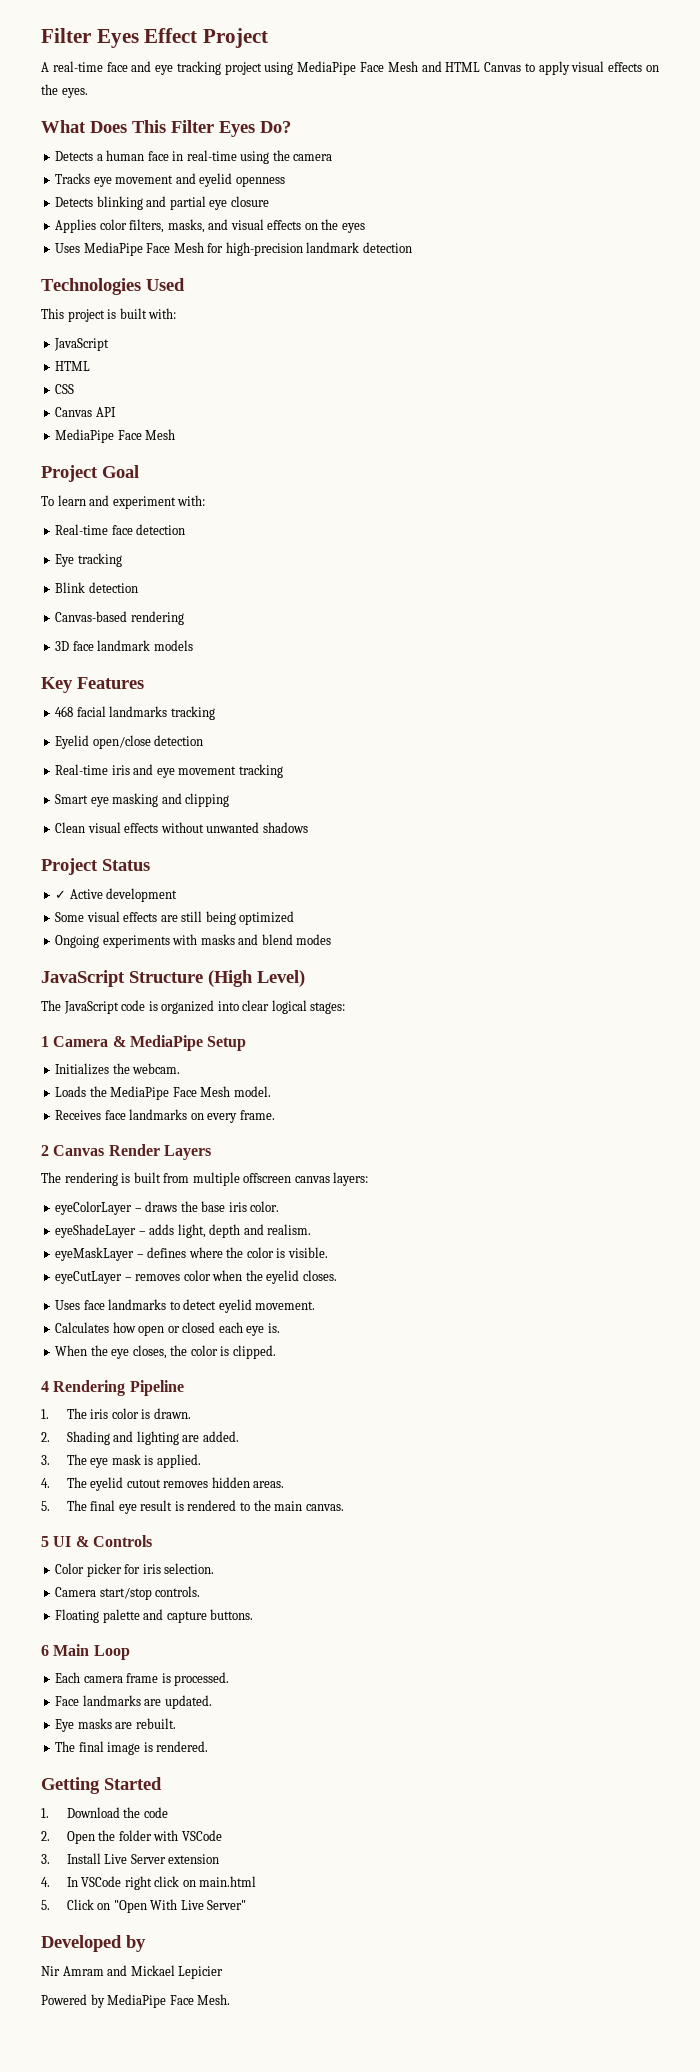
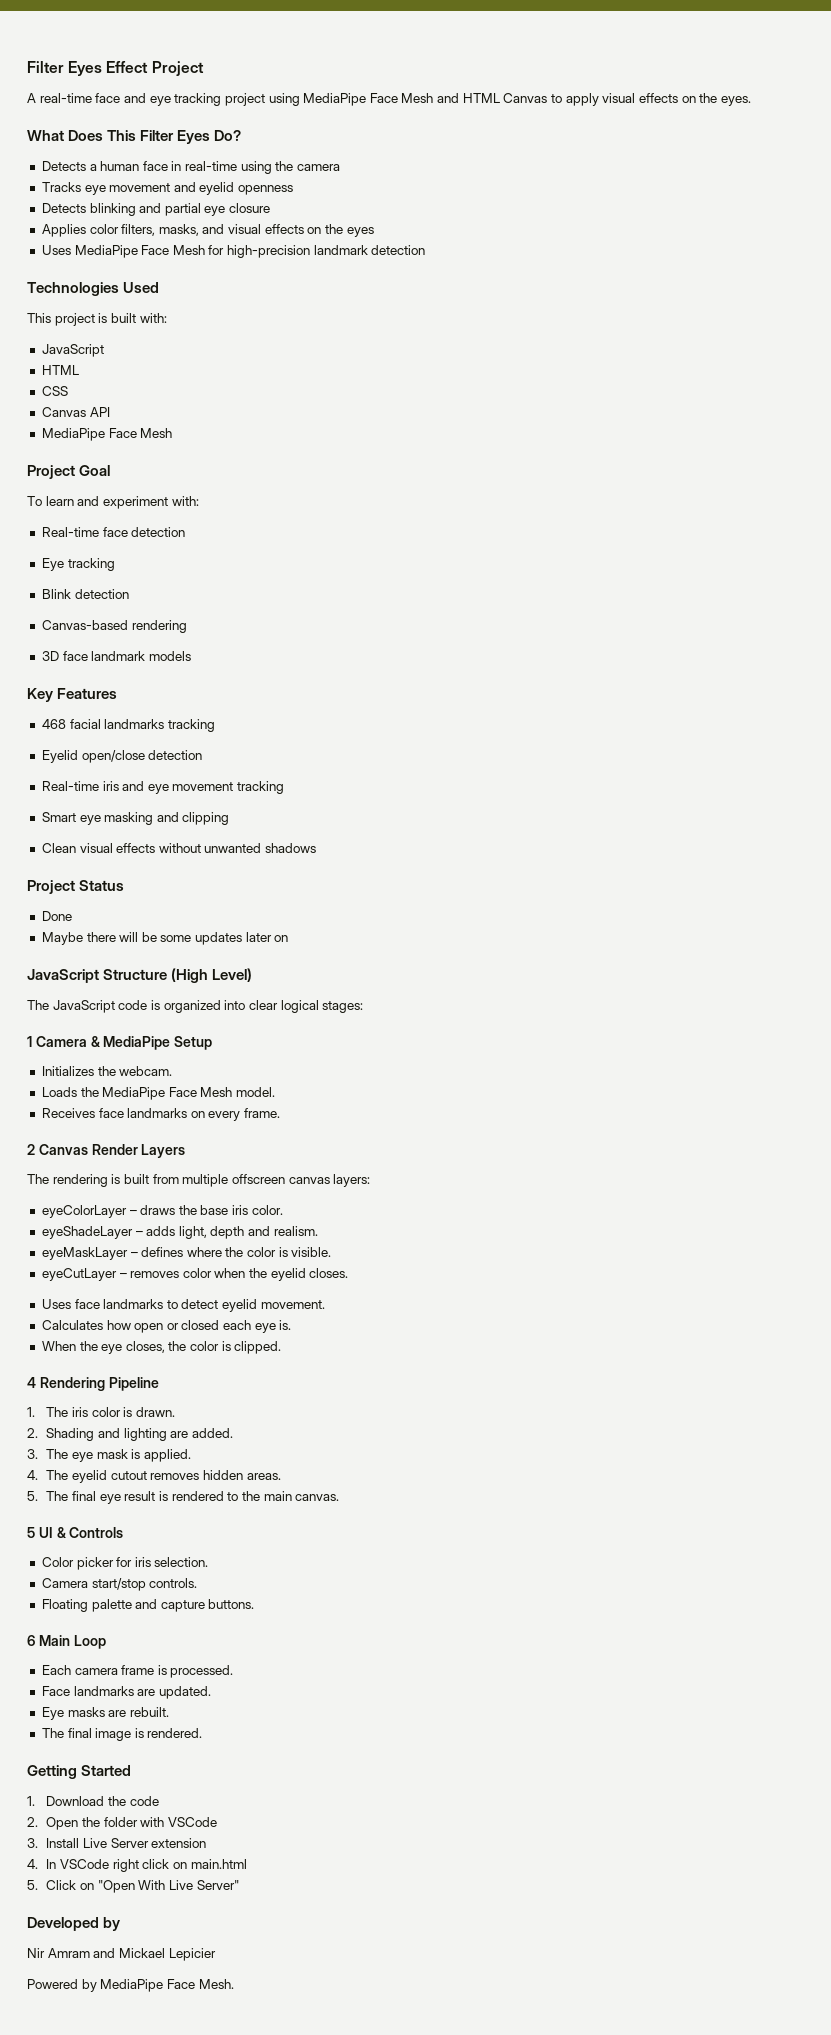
- ✓ Active development
- Some visual effects are still being optimized
- Ongoing experiments with masks and blend modes
+ Done
+ Maybe there will be some updates later on

